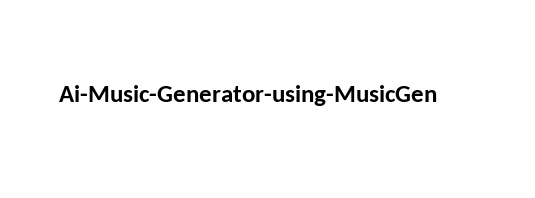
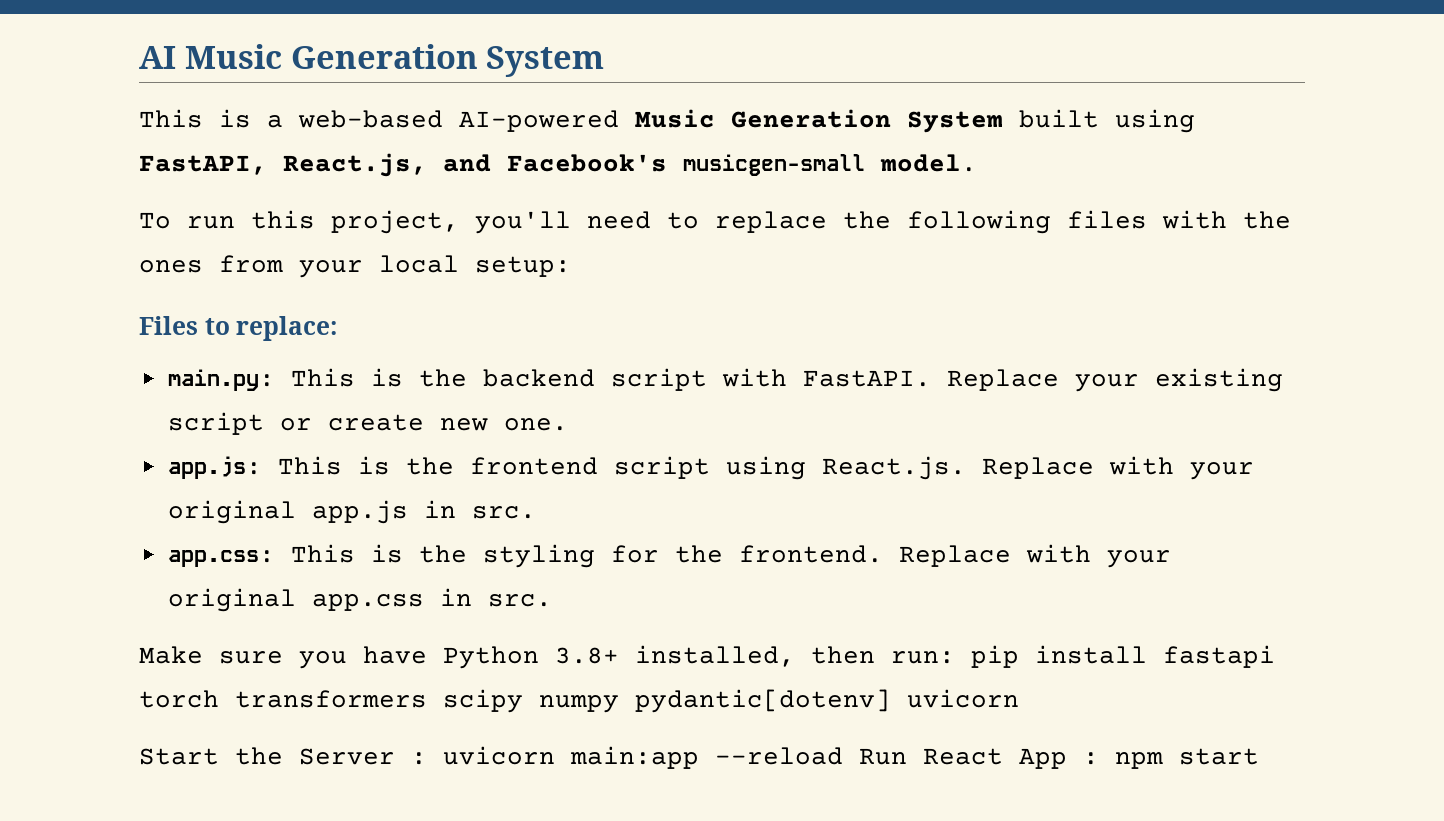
- Ai-Music-Generator-using-MusicGen
+ AI Music Generation System
+ This is a web-based AI-powered Music Generation System built using FastAPI, React.js, and Facebook's musicgen-small model.
+ To run this project, you'll need to replace the following files with the ones from your local setup:
+ Files to replace:
+ main.py: This is the backend script with FastAPI. Replace your existing script or create new one.
+ app.js: This is the frontend script using React.js. Replace with your original app.js in src.
+ app.css: This is the styling for the frontend. Replace with your original app.css in src.
+ Make sure you have Python 3.8+ installed, then run: pip install fastapi torch transformers scipy numpy pydantic[dotenv] uvicorn
+ Start the Server : uvicorn main:app --reload Run React App : npm start

